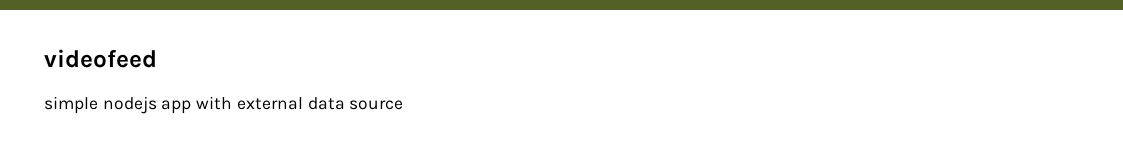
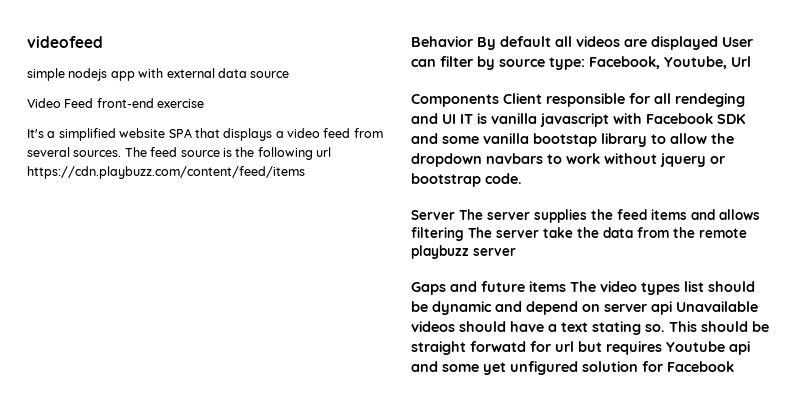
+ Video Feed front-end exercise
+ It's a simplified website SPA that displays a video feed from several sources. The feed source is the following url https://cdn.playbuzz.com/content/feed/items
+ Behavior By default all videos are displayed User can filter by source type: Facebook, Youtube, Url
+ Components Client responsible for all rendeging and UI IT is vanilla javascript with Facebook SDK and some vanilla bootstap library to allow the dropdown navbars to work without jquery or bootstrap code.
+ Server The server supplies the feed items and allows filtering The server take the data from the remote playbuzz server
+ Gaps and future items The video types list should be dynamic and depend on server api Unavailable videos should have a text stating so. This should be straight forwatd for url but requires Youtube api and some yet unfigured solution for Facebook

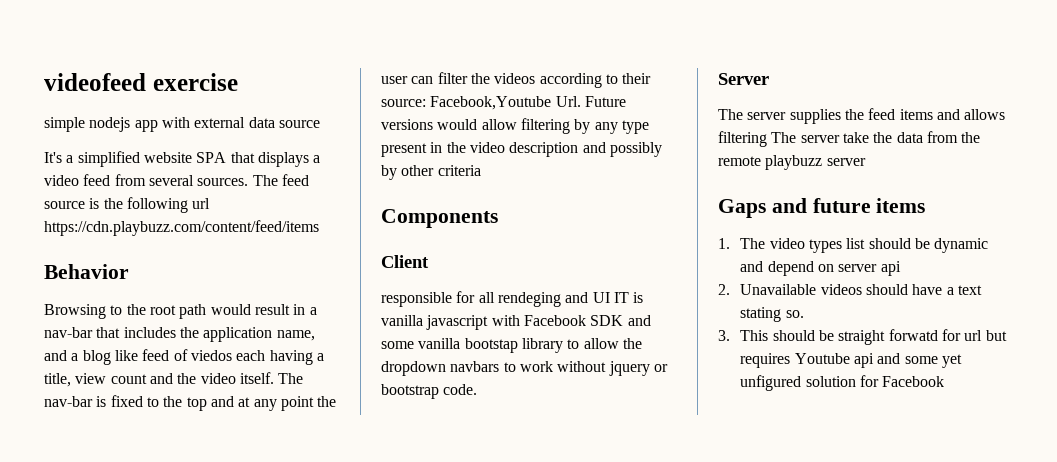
- videofeed
+ videofeed exercise
- Video Feed front-end exercise
- Behavior By default all videos are displayed User can filter by source type: Facebook, Youtube, Url
+ Behavior
+ Browsing to the root path would result in a nav-bar that includes the application name, and a blog like feed of viedos each having a title, view count and the video itself. The nav-bar is fixed to the top and at any point the user can filter the videos according to their source: Facebook,Youtube Url. Future versions would allow filtering by any type present in the video description and possibly by other criteria
- Components Client responsible for all rendeging and UI IT is vanilla javascript with Facebook SDK and some vanilla bootstap library to allow the dropdown navbars to work without jquery or bootstrap code.
+ Components
+ Client
+ responsible for all rendeging and UI IT is vanilla javascript with Facebook SDK and some vanilla bootstap library to allow the dropdown navbars to work without jquery or bootstrap code.
- Server The server supplies the feed items and allows filtering The server take the data from the remote playbuzz server
+ Server
+ The server supplies the feed items and allows filtering The server take the data from the remote playbuzz server
- Gaps and future items The video types list should be dynamic and depend on server api Unavailable videos should have a text stating so. This should be straight forwatd for url but requires Youtube api and some yet unfigured solution for Facebook
+ Gaps and future items
+ 1. The video types list should be dynamic and depend on server api
+ 2. Unavailable videos should have a text stating so.
+ 3. This should be straight forwatd for url but requires Youtube api and some yet unfigured solution for Facebook

